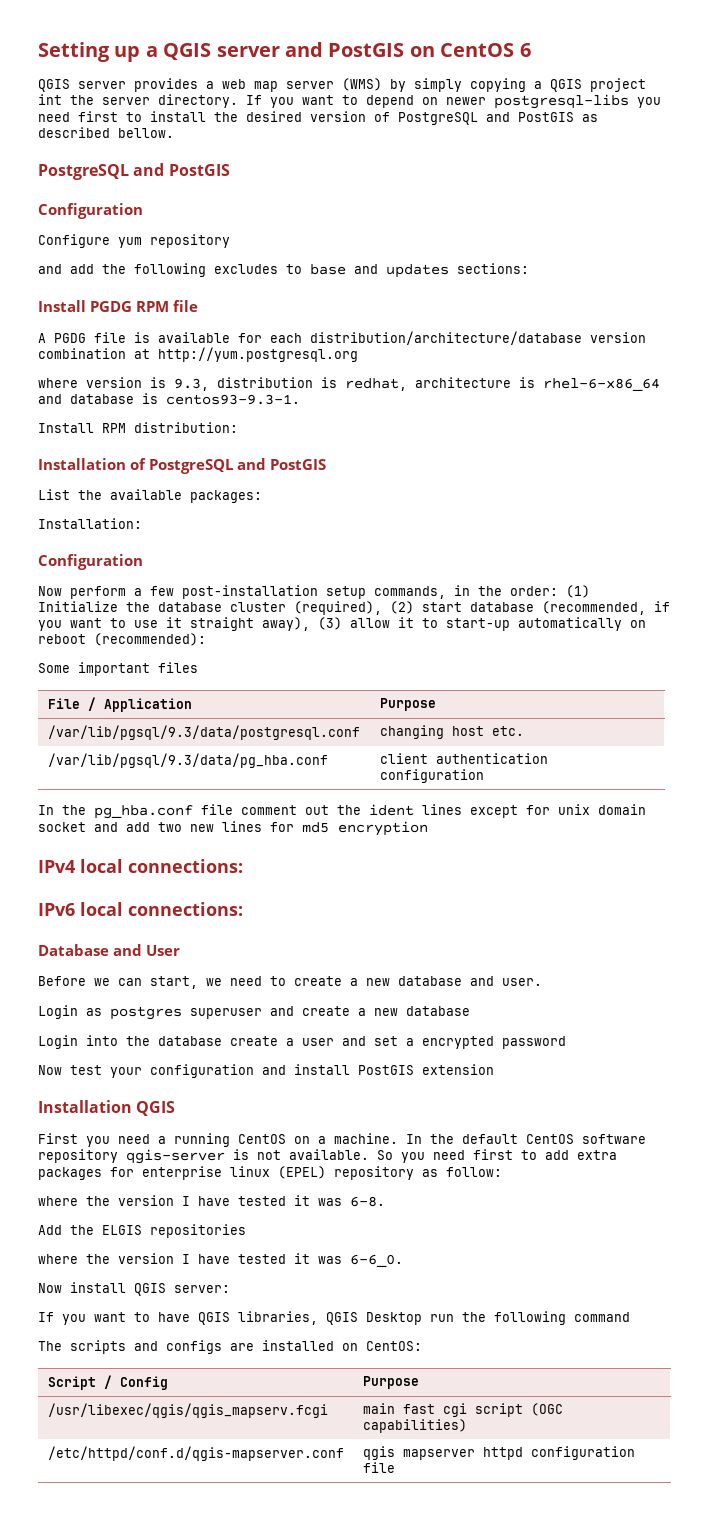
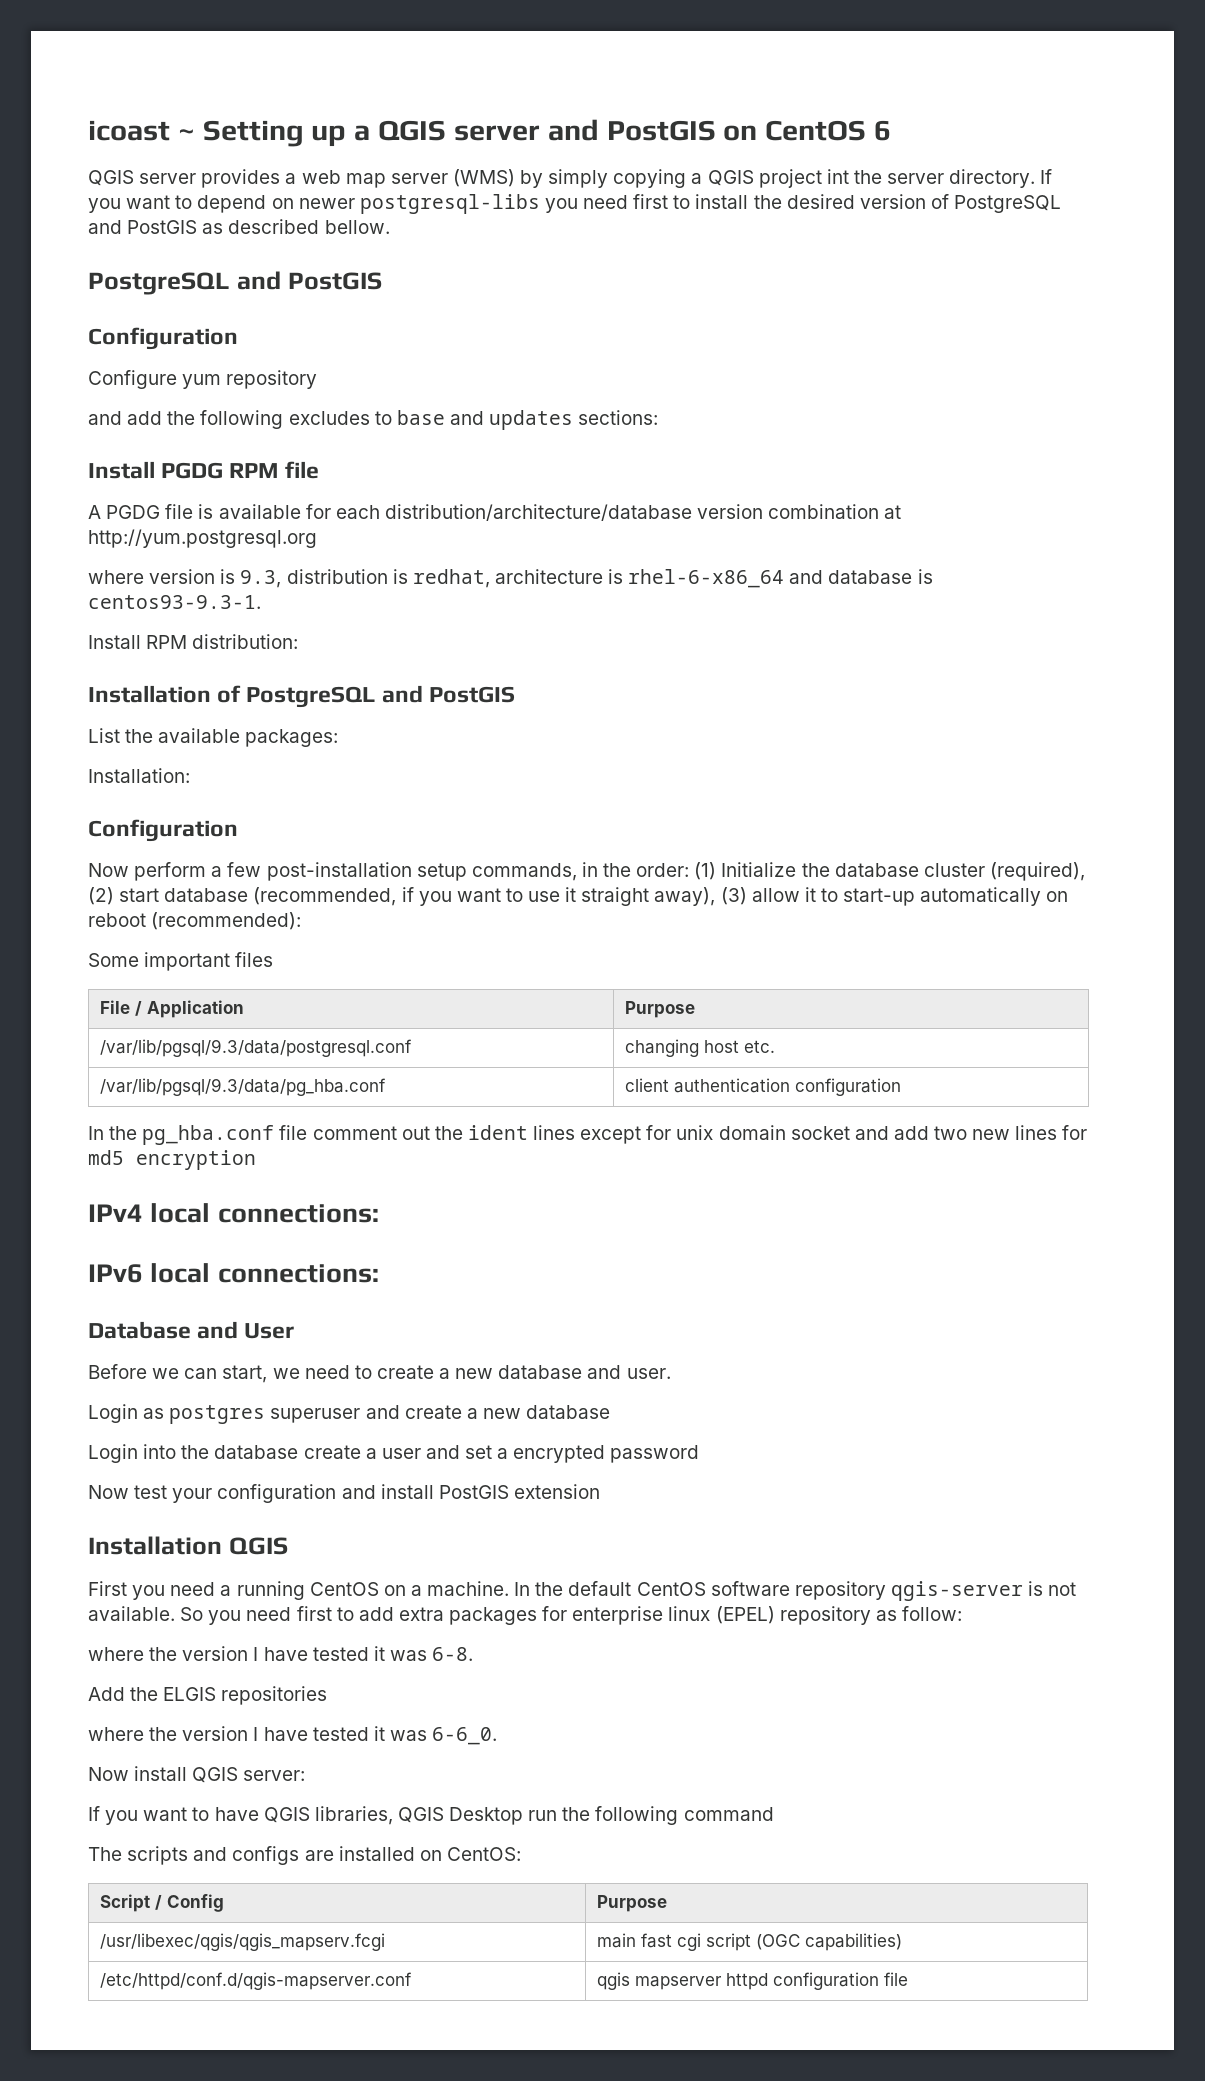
- Setting up a QGIS server and PostGIS on CentOS 6
+ icoast ~ Setting up a QGIS server and PostGIS on CentOS 6

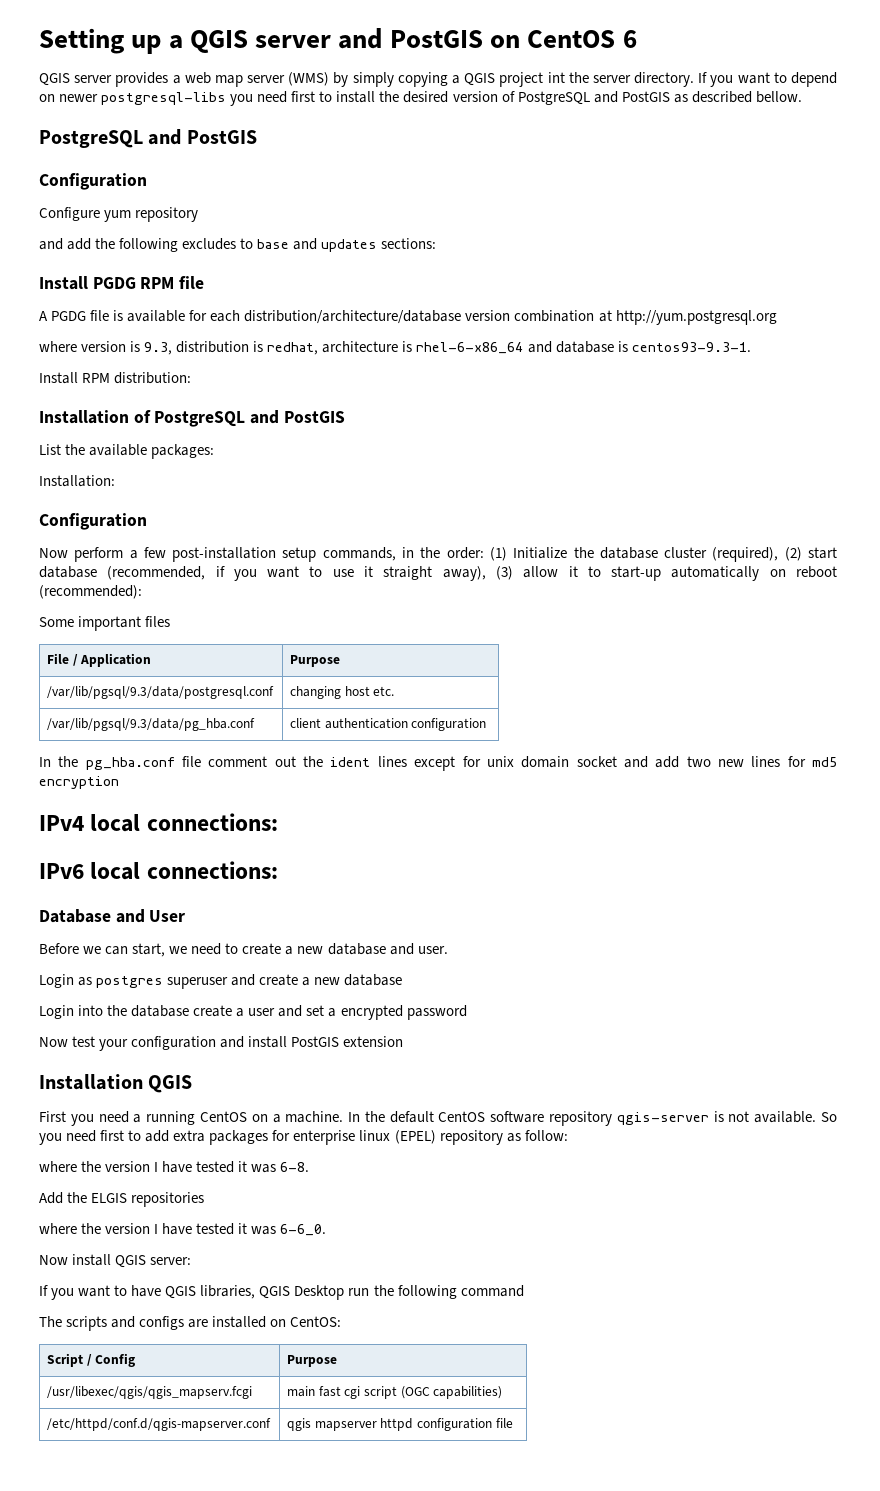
- icoast ~ Setting up a QGIS server and PostGIS on CentOS 6
+ Setting up a QGIS server and PostGIS on CentOS 6

